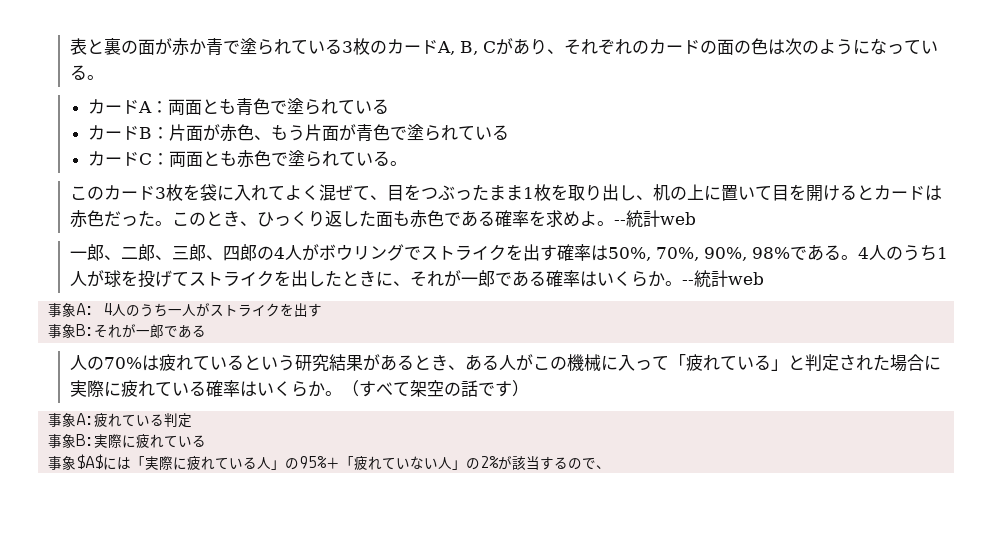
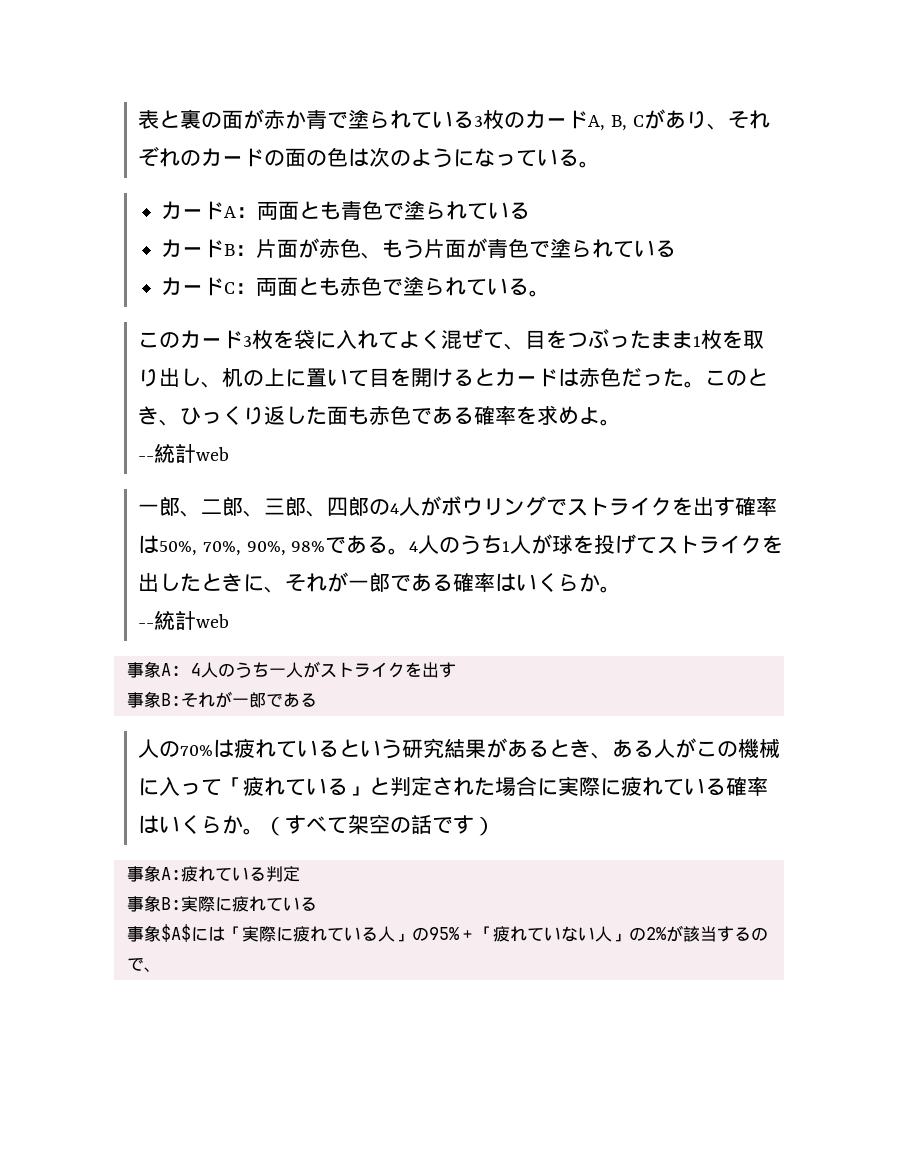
- このとき、ひっくり返した面も赤色である確率を求めよ。--統計web
+ このとき、ひっくり返した面も赤色である確率を求めよ。
+ --統計web
- 4人のうち1人が球を投げてストライクを出したときに、それが一郎である確率はいくらか。--統計web
+ 4人のうち1人が球を投げてストライクを出したときに、それが一郎である確率はいくらか。
+ --統計web

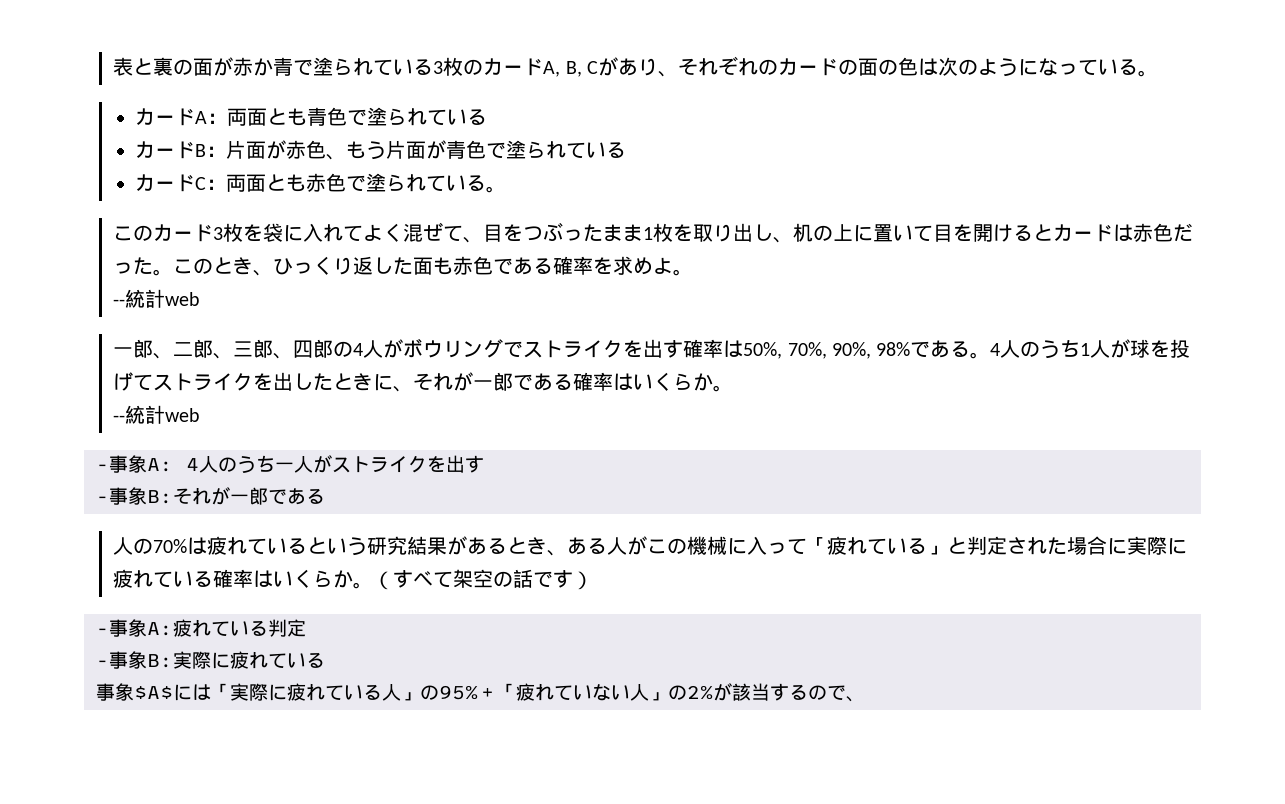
- 事象A: 4人のうち一人がストライクを出す
+ -事象A: 4人のうち一人がストライクを出す
- 事象B:それが一郎である
+ -事象B:それが一郎である
- 事象A:疲れている判定
+ -事象A:疲れている判定
- 事象B:実際に疲れている
+ -事象B:実際に疲れている

